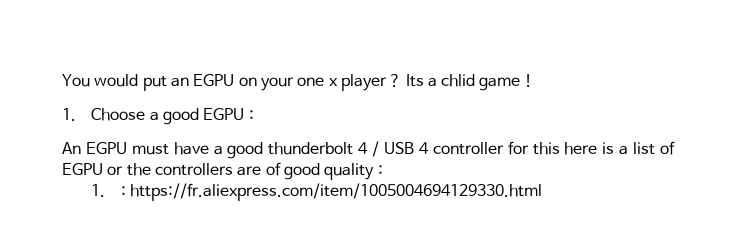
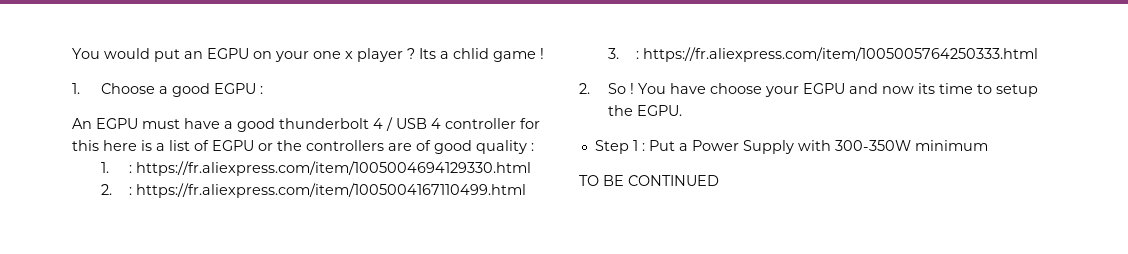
+ 2. : https://fr.aliexpress.com/item/1005004167110499.html
+ 3. : https://fr.aliexpress.com/item/1005005764250333.html
+ 2. So ! You have choose your EGPU and now its time to setup the EGPU.
+ Step 1 : Put a Power Supply with 300-350W minimum
+ TO BE CONTINUED

